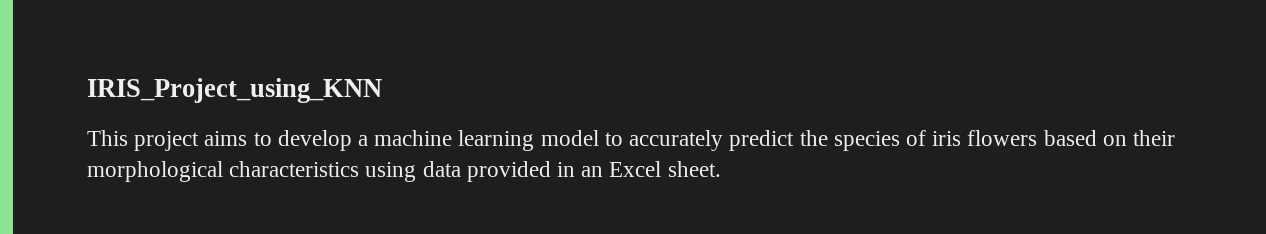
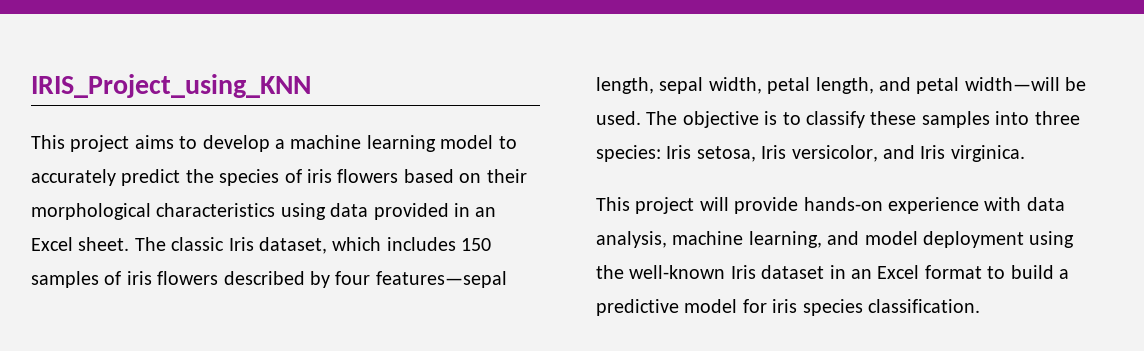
+ The classic Iris dataset, which includes 150 samples of iris flowers described by four features—sepal length, sepal width, petal length, and petal width—will be used. The objective is to classify these samples into three species: Iris setosa, Iris versicolor, and Iris virginica.
+ This project will provide hands-on experience with data analysis, machine learning, and model deployment using the well-known Iris dataset in an Excel format to build a predictive model for iris species classification.

